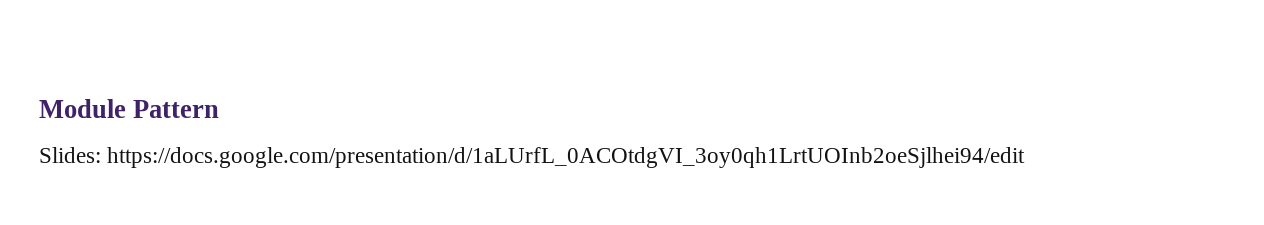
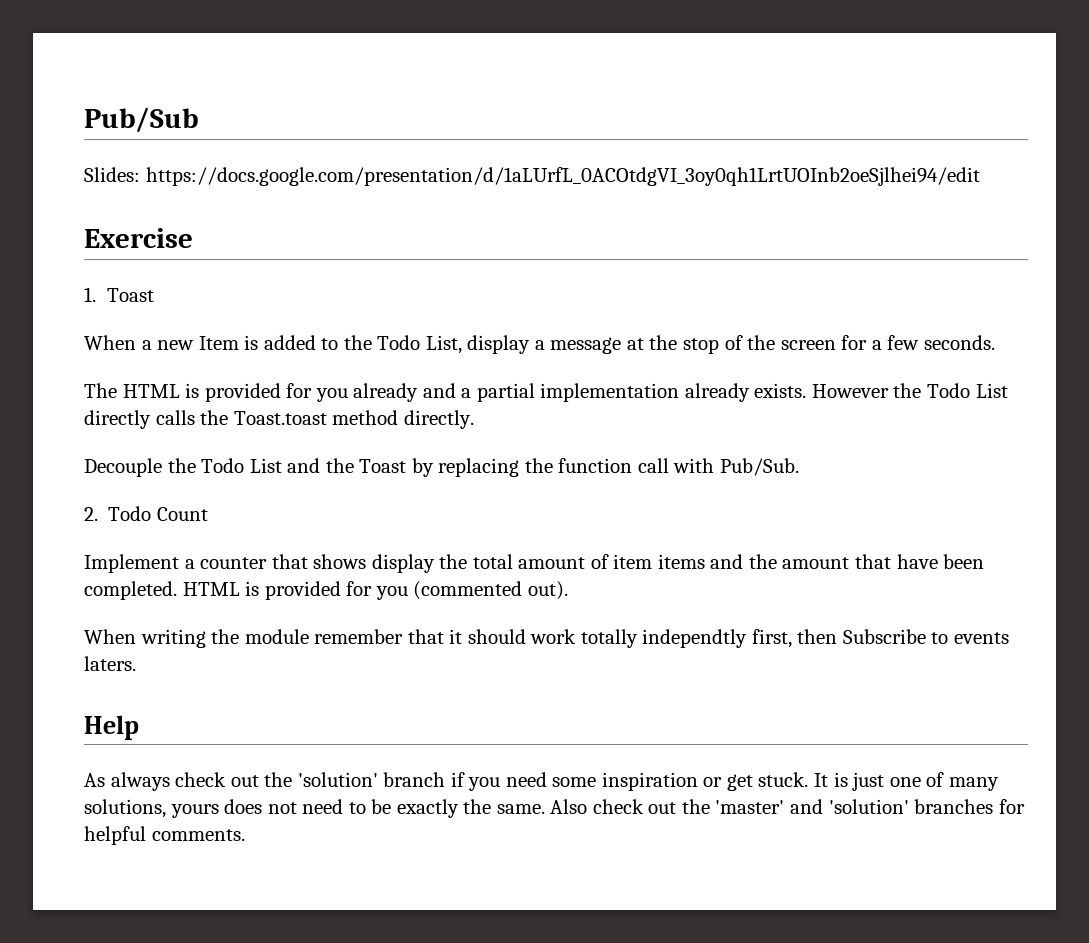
- Module Pattern
+ Pub/Sub
+ Exercise
+ 1. Toast
+ When a new Item is added to the Todo List, display a message at the stop of the screen for a few seconds.
+ The HTML is provided for you already and a partial implementation already exists. However the Todo List directly calls the Toast.toast method directly.
+ Decouple the Todo List and the Toast by replacing the function call with Pub/Sub.
+ 2. Todo Count
+ Implement a counter that shows display the total amount of item items and the amount that have been completed. HTML is provided for you (commented out).
+ When writing the module remember that it should work totally independtly first, then Subscribe to events laters.
+ Help
+ As always check out the 'solution' branch if you need some inspiration or get stuck. It is just one of many solutions, yours does not need to be exactly the same. Also check out the 'master' and 'solution' branches for helpful comments.

